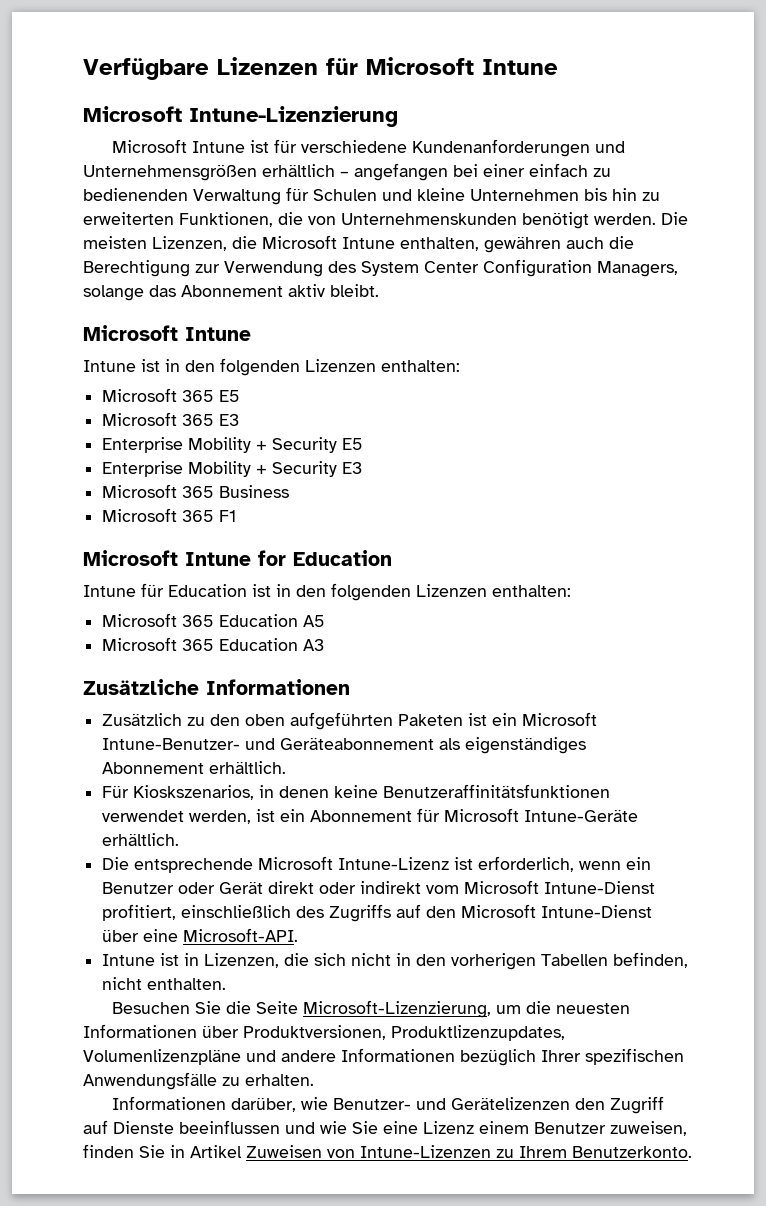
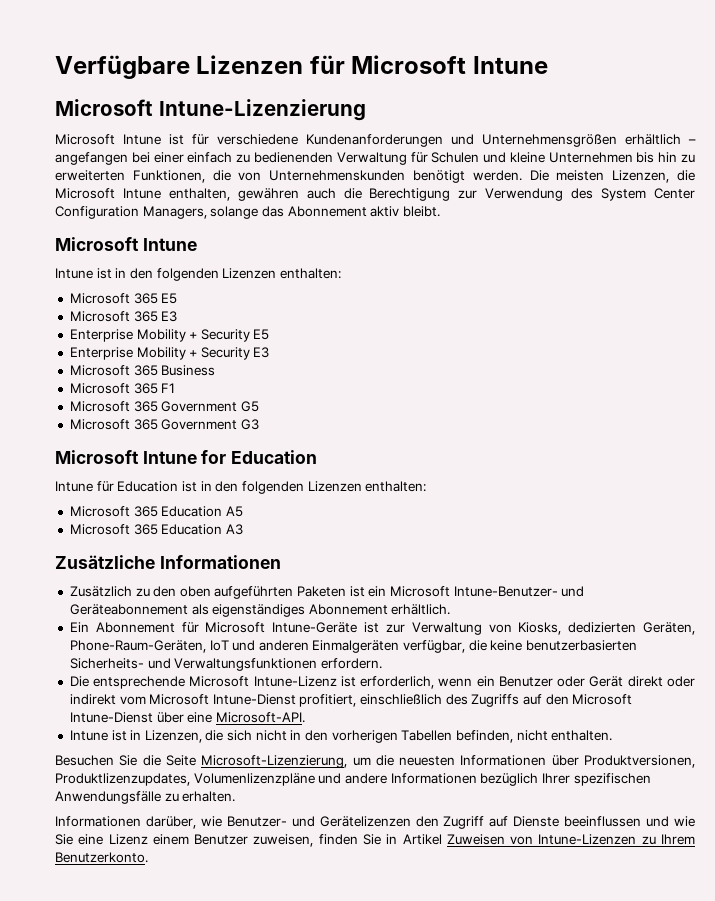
+ Microsoft 365 Government G5
+ Microsoft 365 Government G3
- Für Kioskszenarios, in denen keine Benutzeraffinitätsfunktionen verwendet werden, ist ein Abonnement für Microsoft Intune-Geräte erhältlich.
+ Ein Abonnement für Microsoft Intune-Geräte ist zur Verwaltung von Kiosks, dedizierten Geräten, Phone-Raum-Geräten, IoT und anderen Einmalgeräten verfügbar, die keine benutzerbasierten Sicherheits- und Verwaltungsfunktionen erfordern.

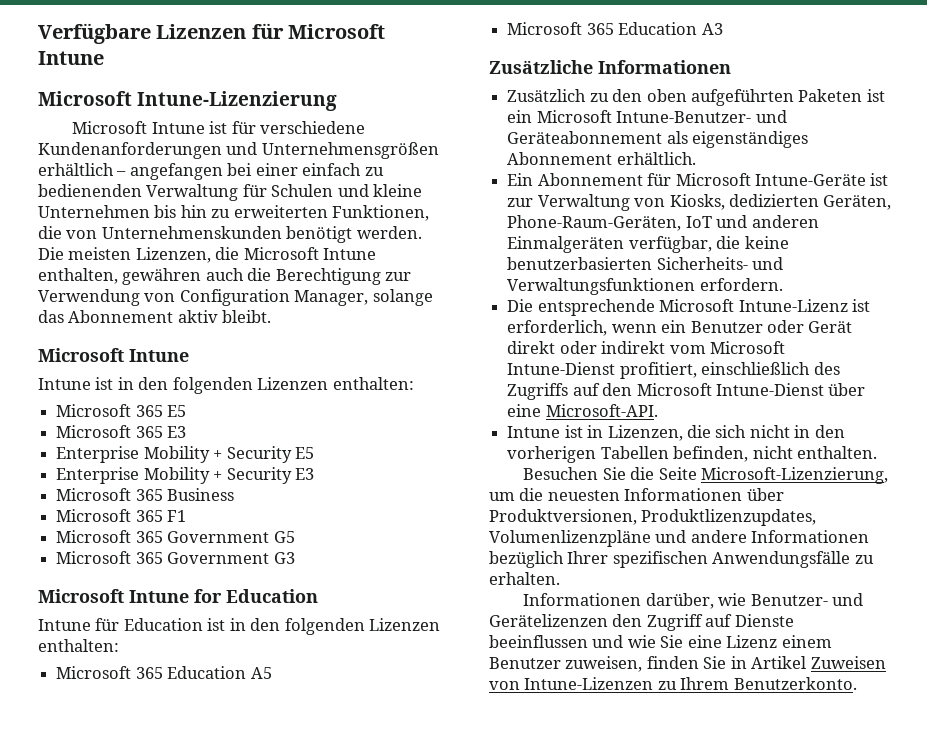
- Die meisten Lizenzen, die Microsoft Intune enthalten, gewähren auch die Berechtigung zur Verwendung des System Center Configuration Managers, solange das Abonnement aktiv bleibt.
+ Die meisten Lizenzen, die Microsoft Intune enthalten, gewähren auch die Berechtigung zur Verwendung von Configuration Manager, solange das Abonnement aktiv bleibt.

